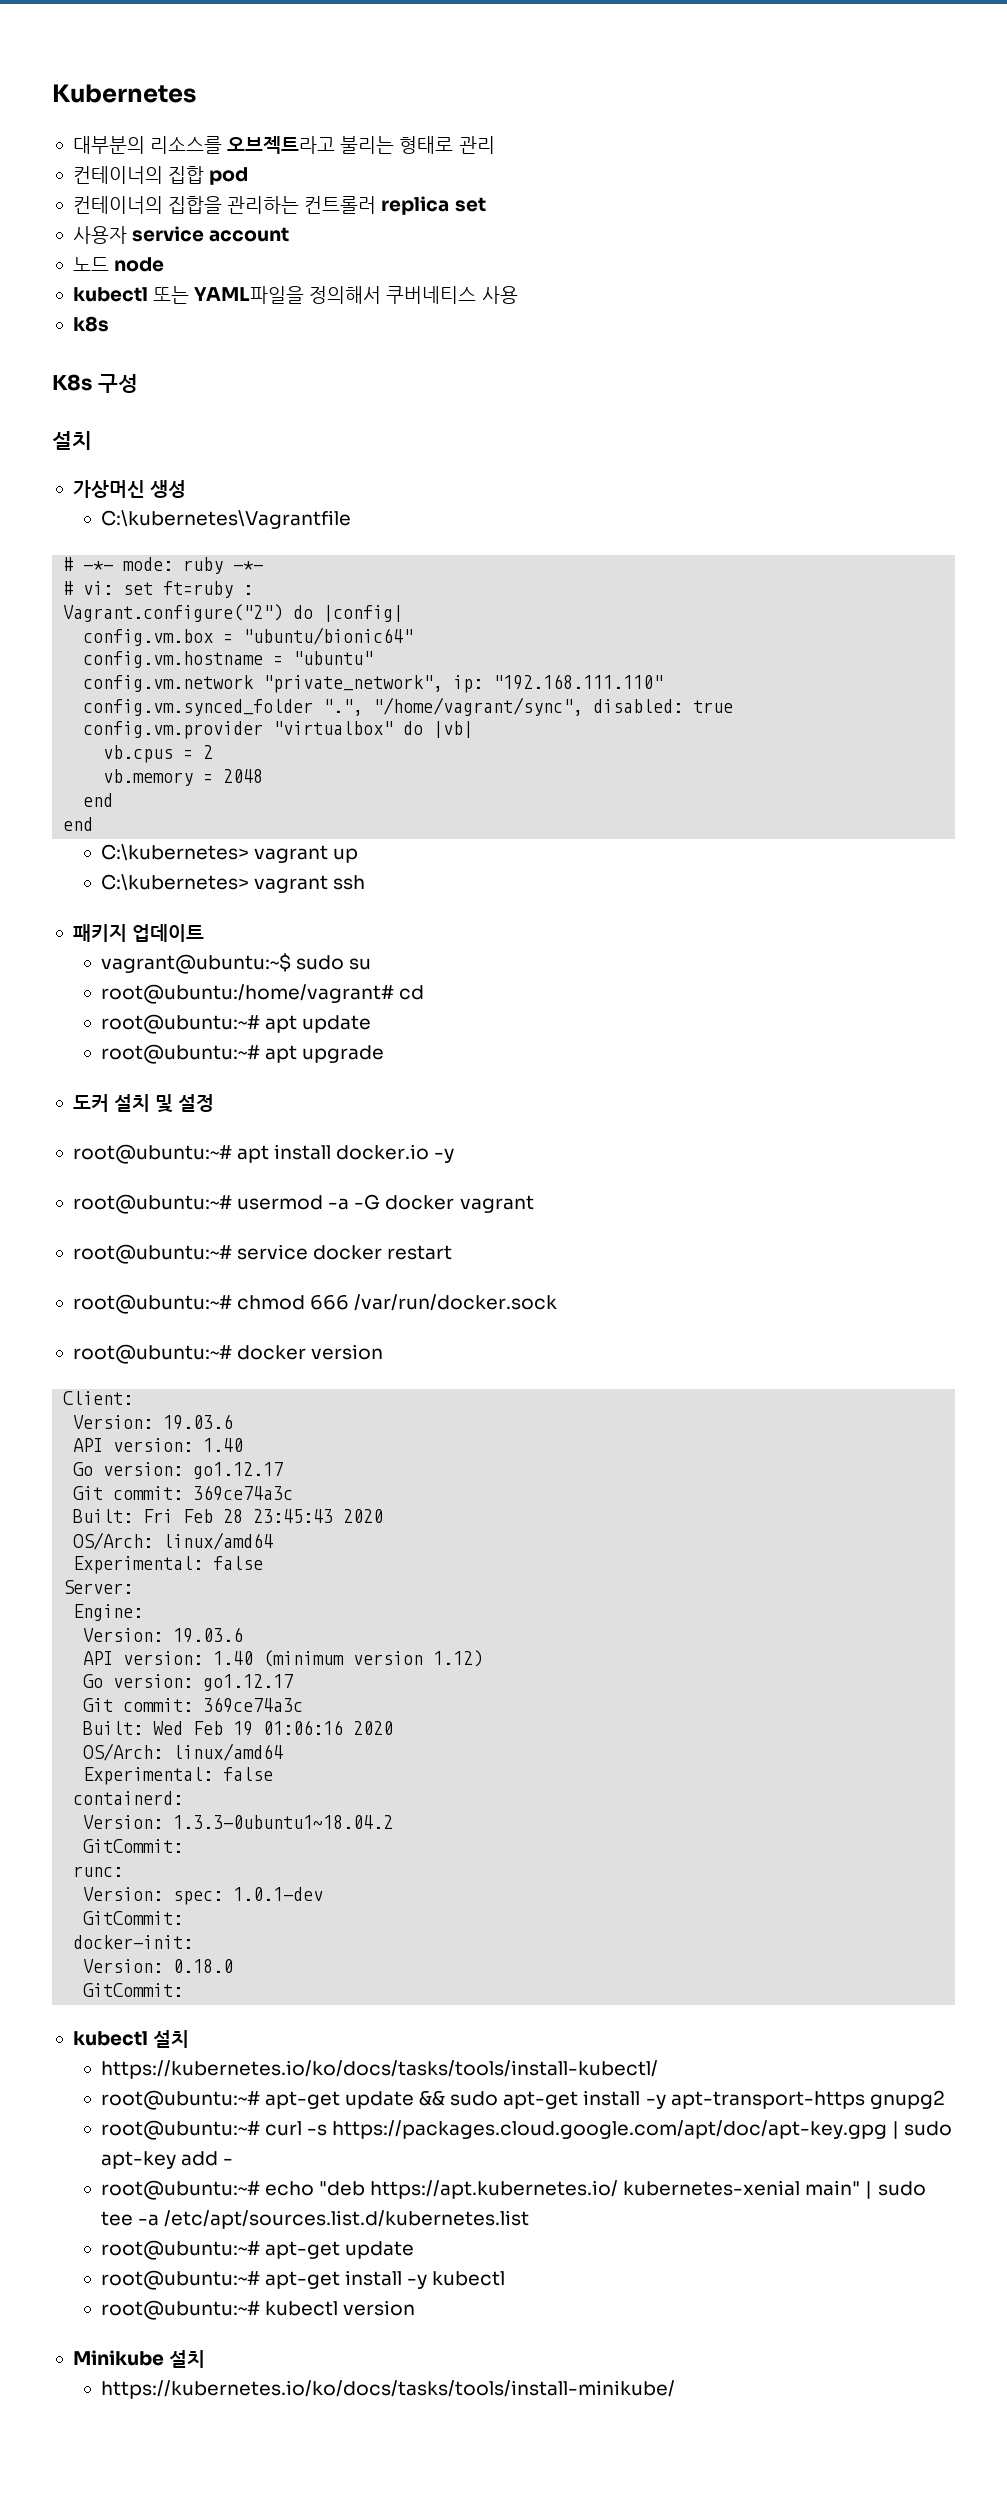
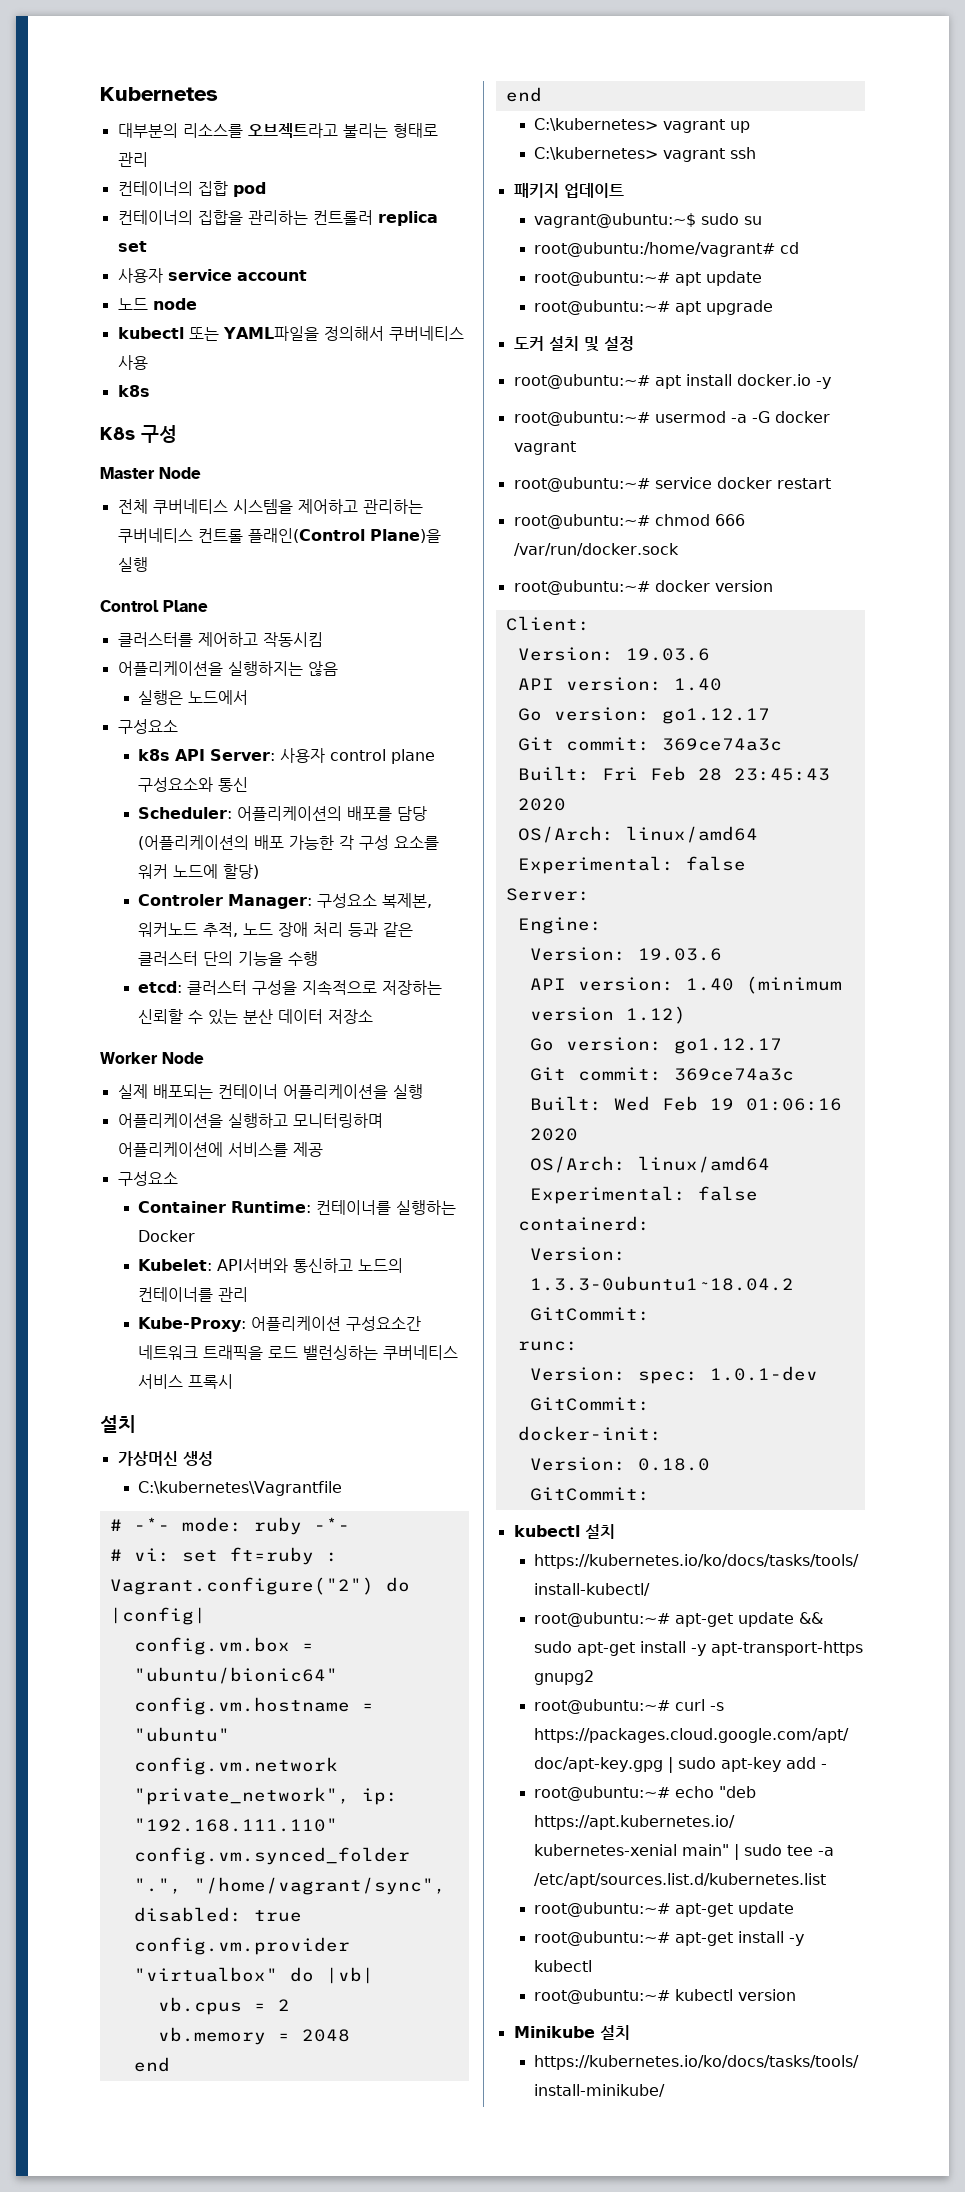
+ Master Node
+ 전체 쿠버네티스 시스템을 제어하고 관리하는 쿠버네티스 컨트롤 플래인(Control Plane)을 실행
+ Control Plane
+ 클러스터를 제어하고 작동시킴
+ 어플리케이션을 실행하지는 않음
+ 실행은 노드에서
+ 구성요소
+ k8s API Server: 사용자 control plane 구성요소와 통신
+ Scheduler: 어플리케이션의 배포를 담당 (어플리케이션의 배포 가능한 각 구성 요소를 워커 노드에 할당)
+ Controler Manager: 구성요소 복제본, 워커노드 추적, 노드 장애 처리 등과 같은 클러스터 단의 기능을 수행
+ etcd: 클러스터 구성을 지속적으로 저장하는 신뢰할 수 있는 분산 데이터 저장소
+ Worker Node
+ 실제 배포되는 컨테이너 어플리케이션을 실행
+ 어플리케이션을 실행하고 모니터링하며 어플리케이션에 서비스를 제공
+ 구성요소
+ Container Runtime: 컨테이너를 실행하는 Docker
+ Kubelet: API서버와 통신하고 노드의 컨테이너를 관리
+ Kube-Proxy: 어플리케이션 구성요소간 네트워크 트래픽을 로드 밸런싱하는 쿠버네티스 서비스 프록시

